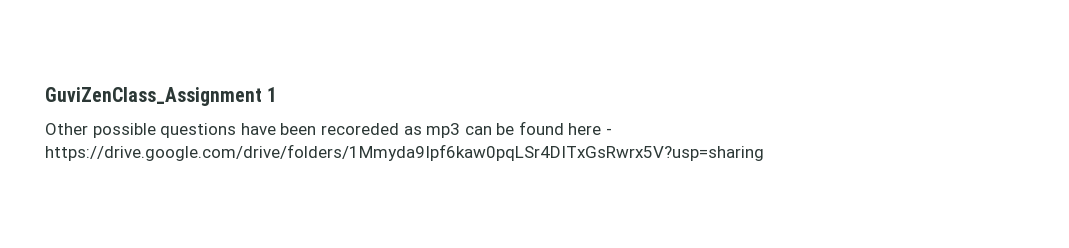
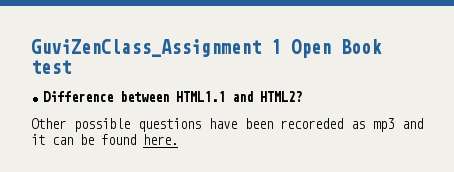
- GuviZenClass_Assignment 1
+ GuviZenClass_Assignment 1 Open Book test
+ Difference between HTML1.1 and HTML2?
- Other possible questions have been recoreded as mp3 can be found here - https://drive.google.com/drive/folders/1Mmyda9Ipf6kaw0pqLSr4DITxGsRwrx5V?usp=sharing
+ Other possible questions have been recoreded as mp3 and it can be found here.

